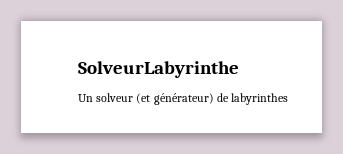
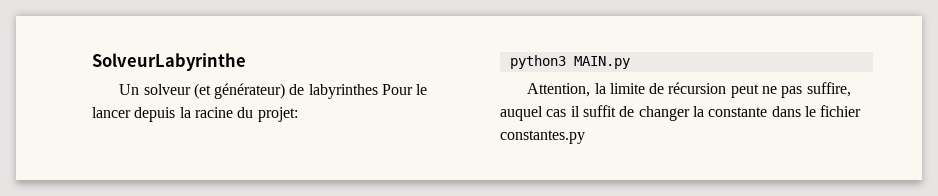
- Un solveur (et générateur) de labyrinthes
+ Un solveur (et générateur) de labyrinthes Pour le lancer depuis la racine du projet:
+ python3 MAIN.py
+ Attention, la limite de récursion peut ne pas suffire, auquel cas il suffit de changer la constante dans le fichier constantes.py

